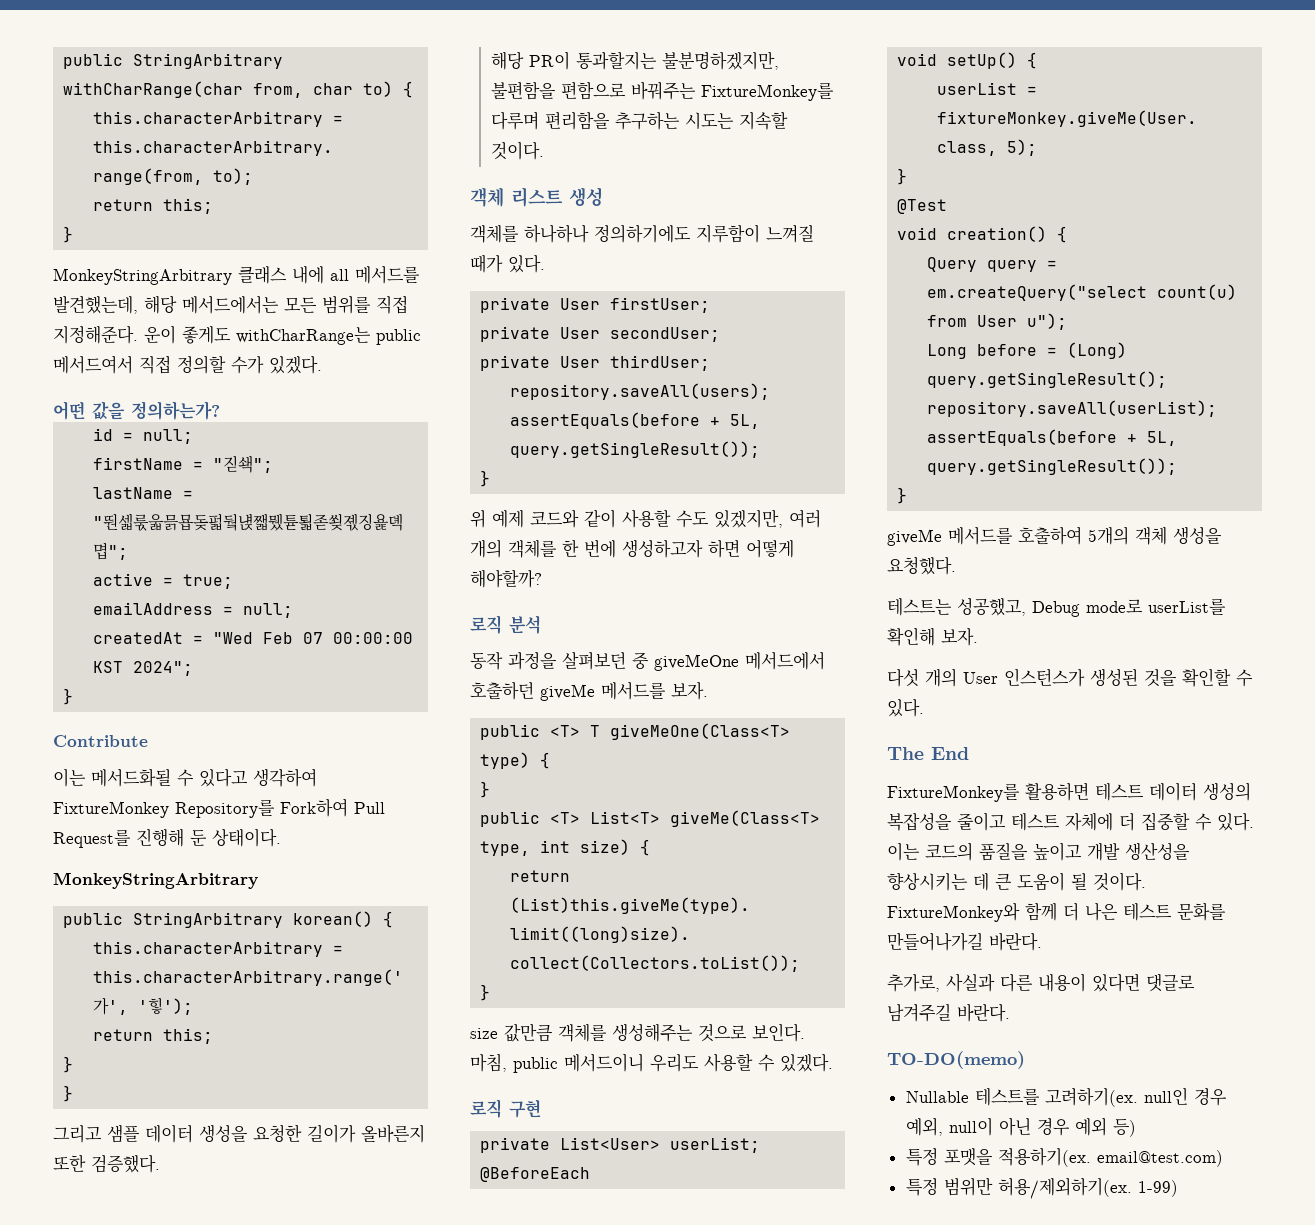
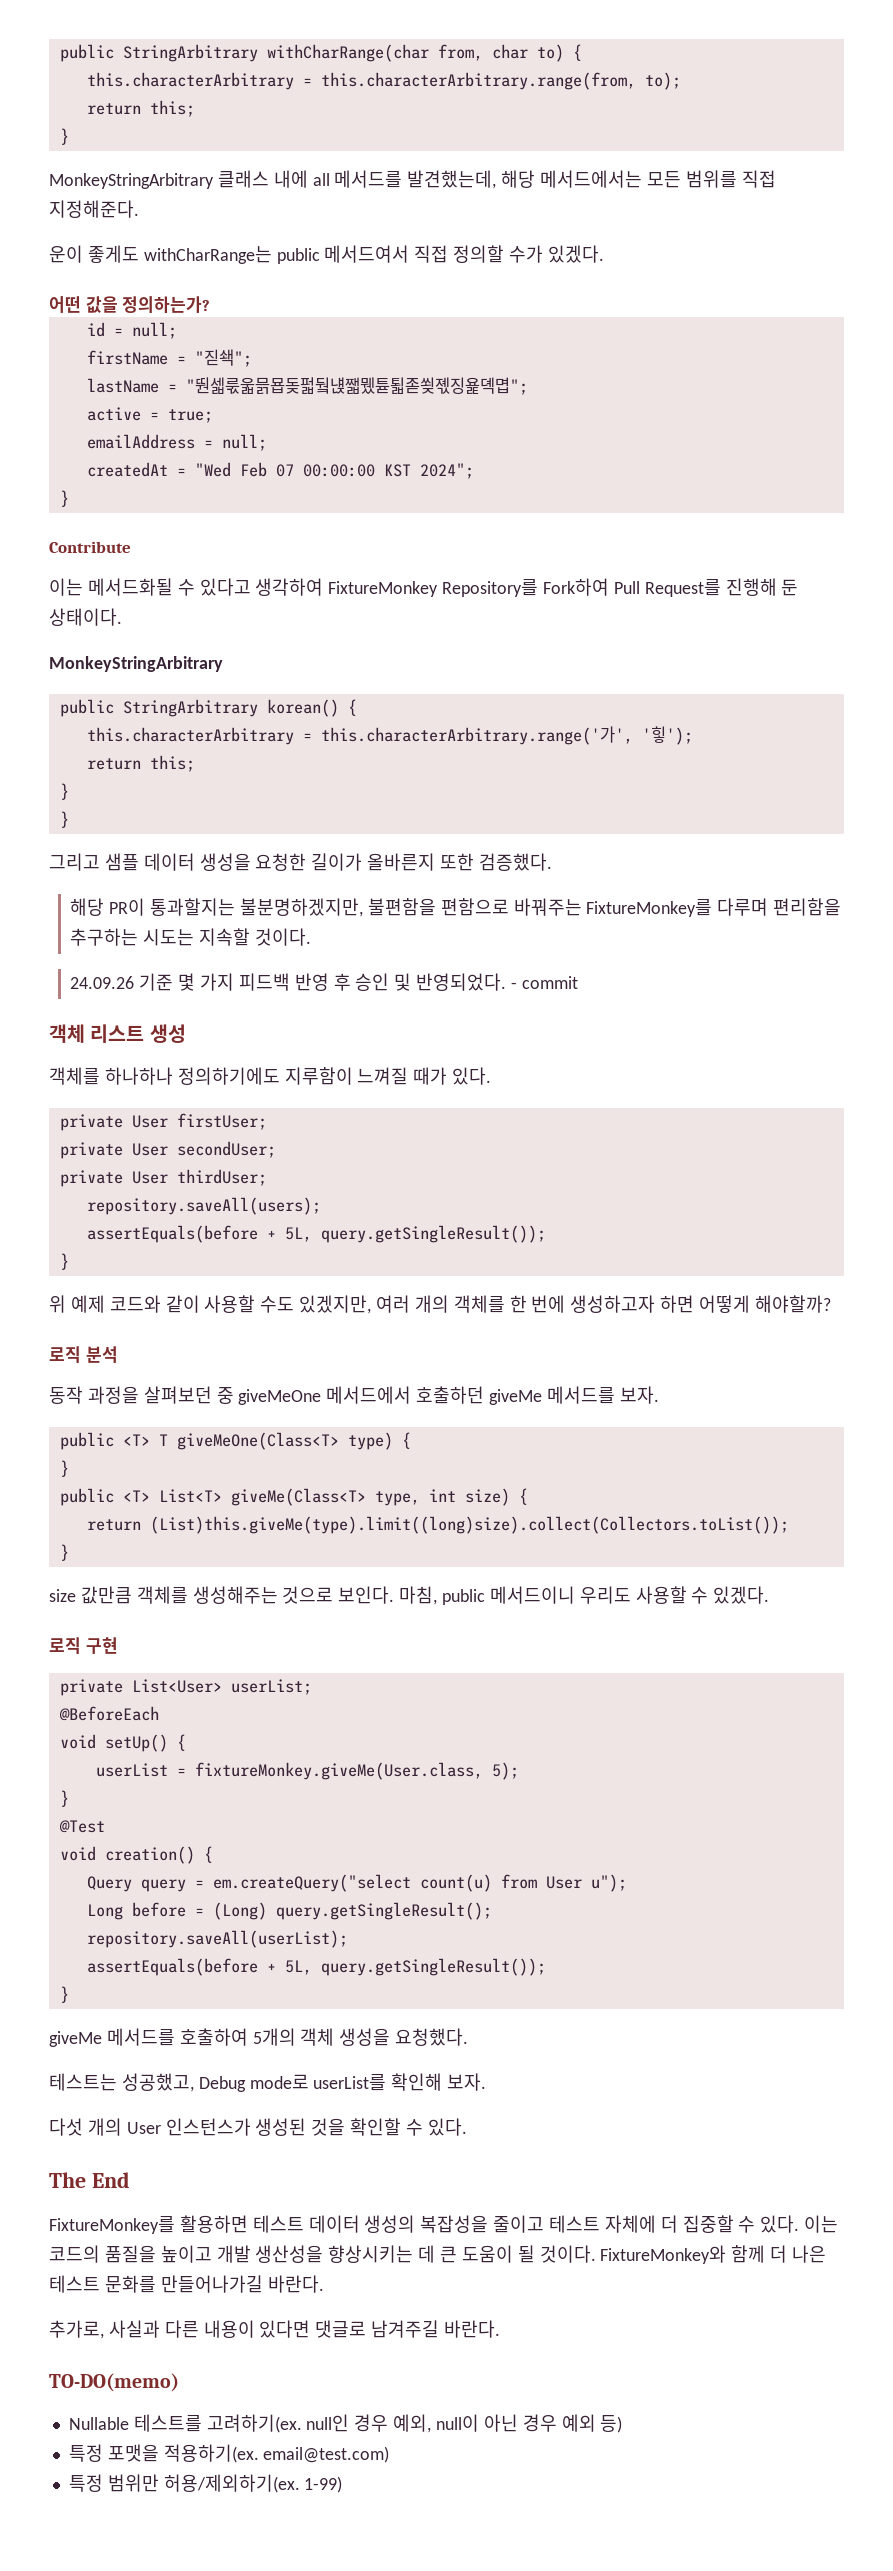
- MonkeyStringArbitrary 클래스 내에 all 메서드를 발견했는데, 해당 메서드에서는 모든 범위를 직접 지정해준다. 운이 좋게도 withCharRange는 public 메서드여서 직접 정의할 수가 있겠다.
+ MonkeyStringArbitrary 클래스 내에 all 메서드를 발견했는데, 해당 메서드에서는 모든 범위를 직접 지정해준다.
+ 운이 좋게도 withCharRange는 public 메서드여서 직접 정의할 수가 있겠다.
+ 24.09.26 기준 몇 가지 피드백 반영 후 승인 및 반영되었다. - commit

